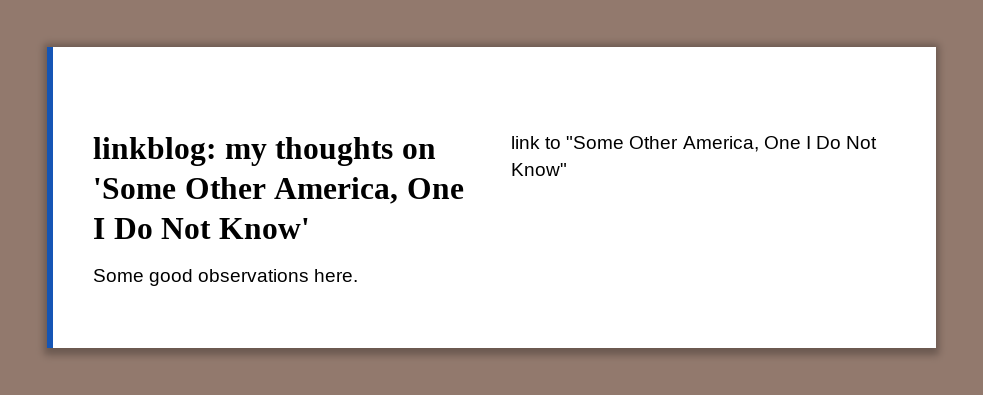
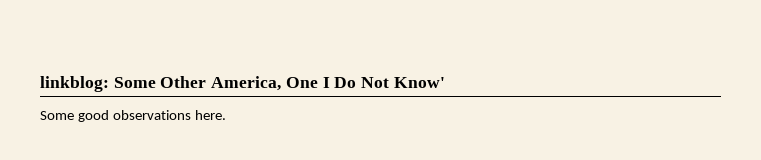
- linkblog: my thoughts on 'Some Other America, One I Do Not Know'
+ linkblog: Some Other America, One I Do Not Know'
- link to "Some Other America, One I Do Not Know"

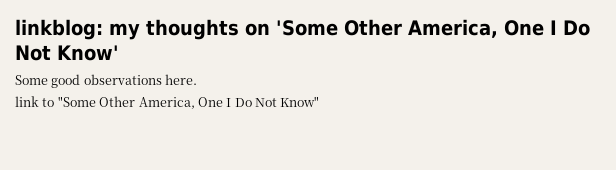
- linkblog: Some Other America, One I Do Not Know'
+ linkblog: my thoughts on 'Some Other America, One I Do Not Know'
+ link to "Some Other America, One I Do Not Know"

